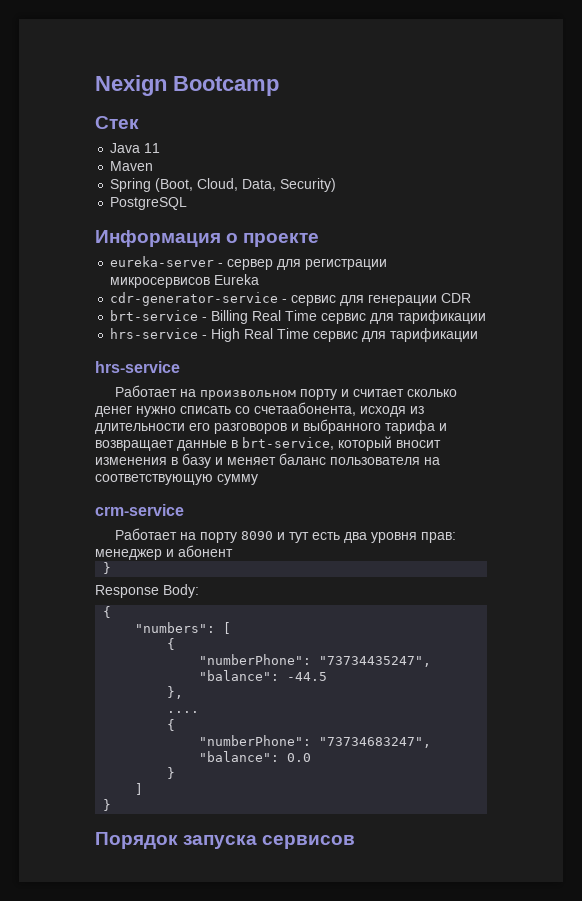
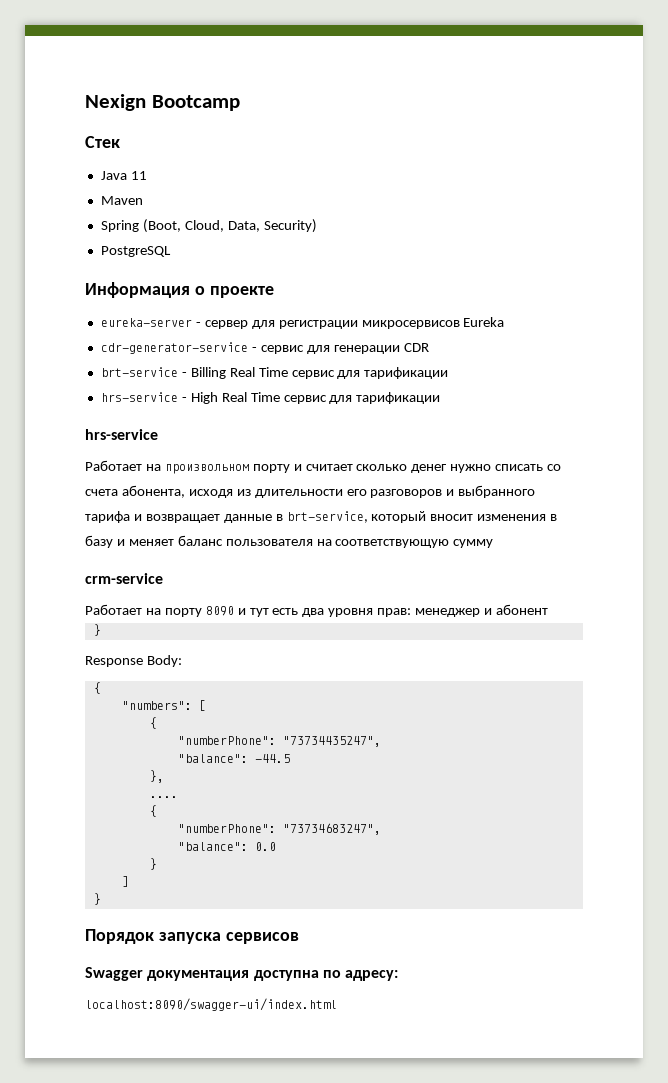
- Работает на произвольном порту и считает сколько денег нужно списать со счетаабонента, исходя из длительности его разговоров и выбранного тарифа и возвращает данные в brt-service, который вносит изменения в базу и меняет баланс пользователя на соответствующую сумму
+ Работает на произвольном порту и считает сколько денег нужно списать со счета абонента, исходя из длительности его разговоров и выбранного тарифа и возвращает данные в brt-service, который вносит изменения в базу и меняет баланс пользователя на соответствующую сумму
+ Swagger документация доступна по адресу:
+ localhost:8090/swagger-ui/index.html

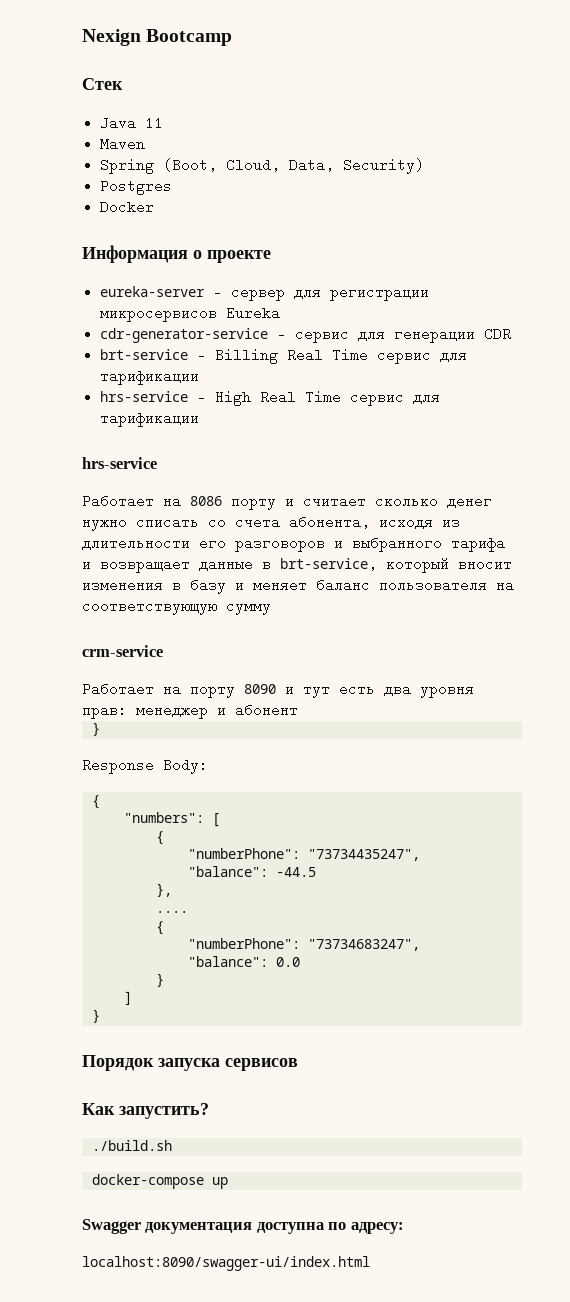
- PostgreSQL
+ Postgres
+ Docker
- Работает на произвольном порту и считает сколько денег нужно списать со счета абонента, исходя из длительности его разговоров и выбранного тарифа и возвращает данные в brt-service, который вносит изменения в базу и меняет баланс пользователя на соответствующую сумму
+ Работает на 8086 порту и считает сколько денег нужно списать со счета абонента, исходя из длительности его разговоров и выбранного тарифа и возвращает данные в brt-service, который вносит изменения в базу и меняет баланс пользователя на соответствующую сумму
+ Как запустить?
+ ./build.sh
+ docker-compose up

